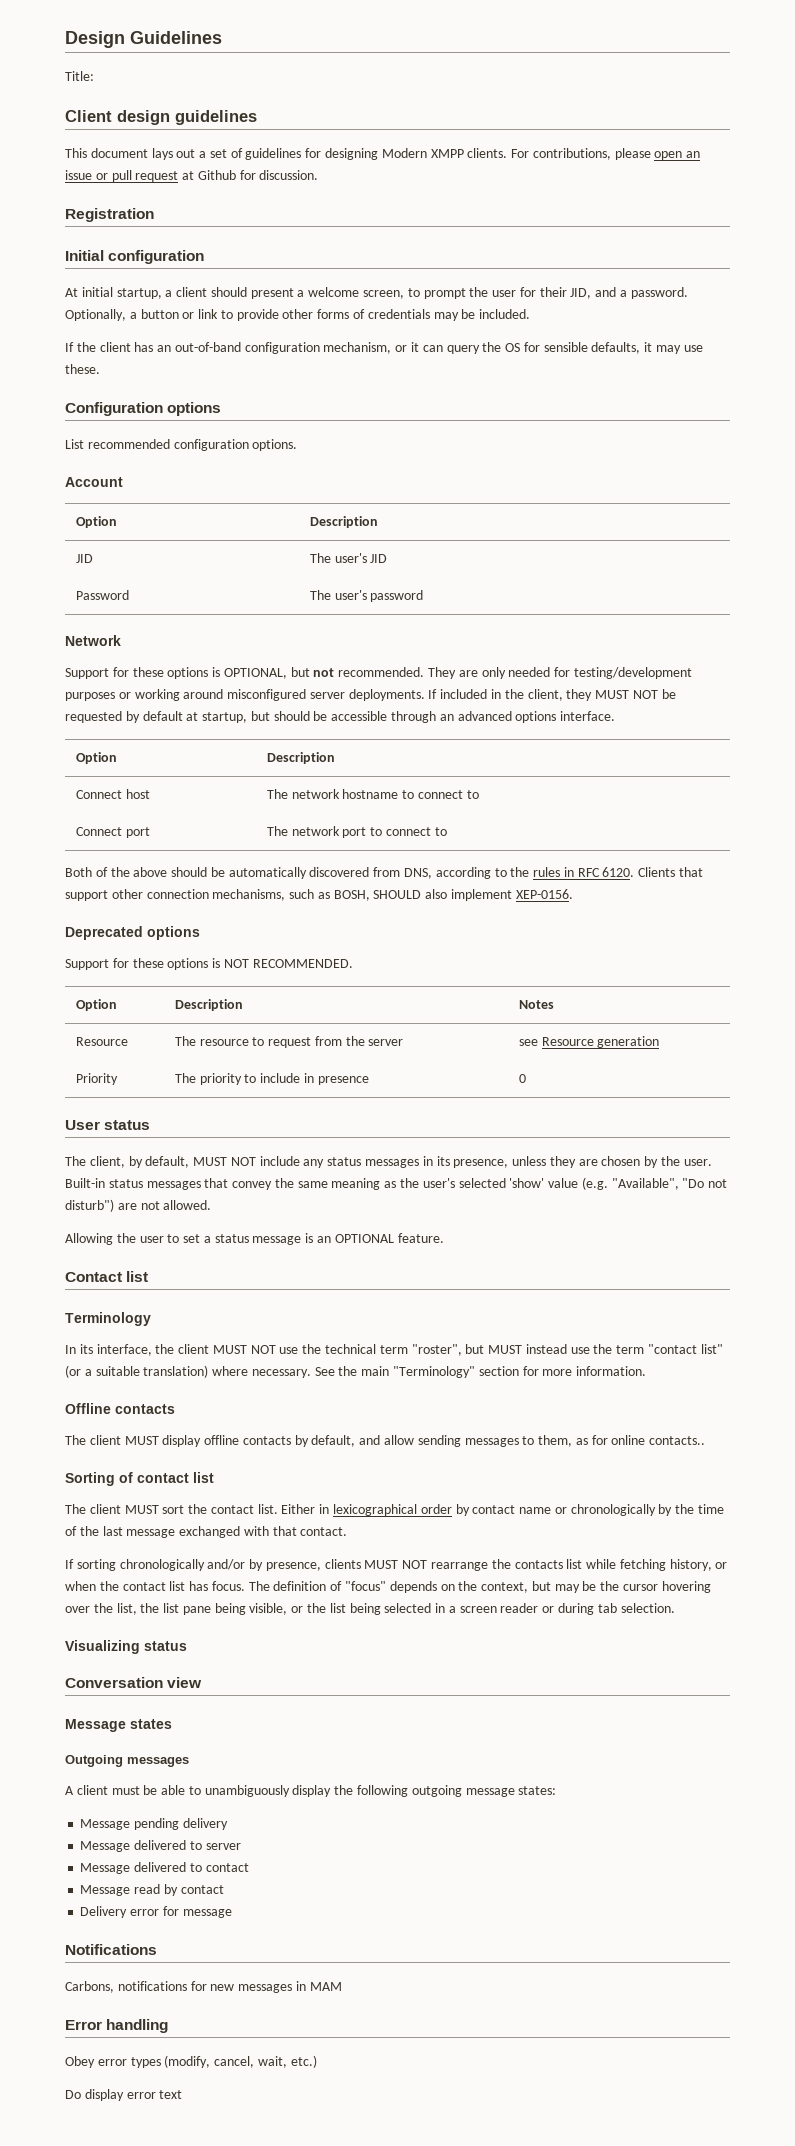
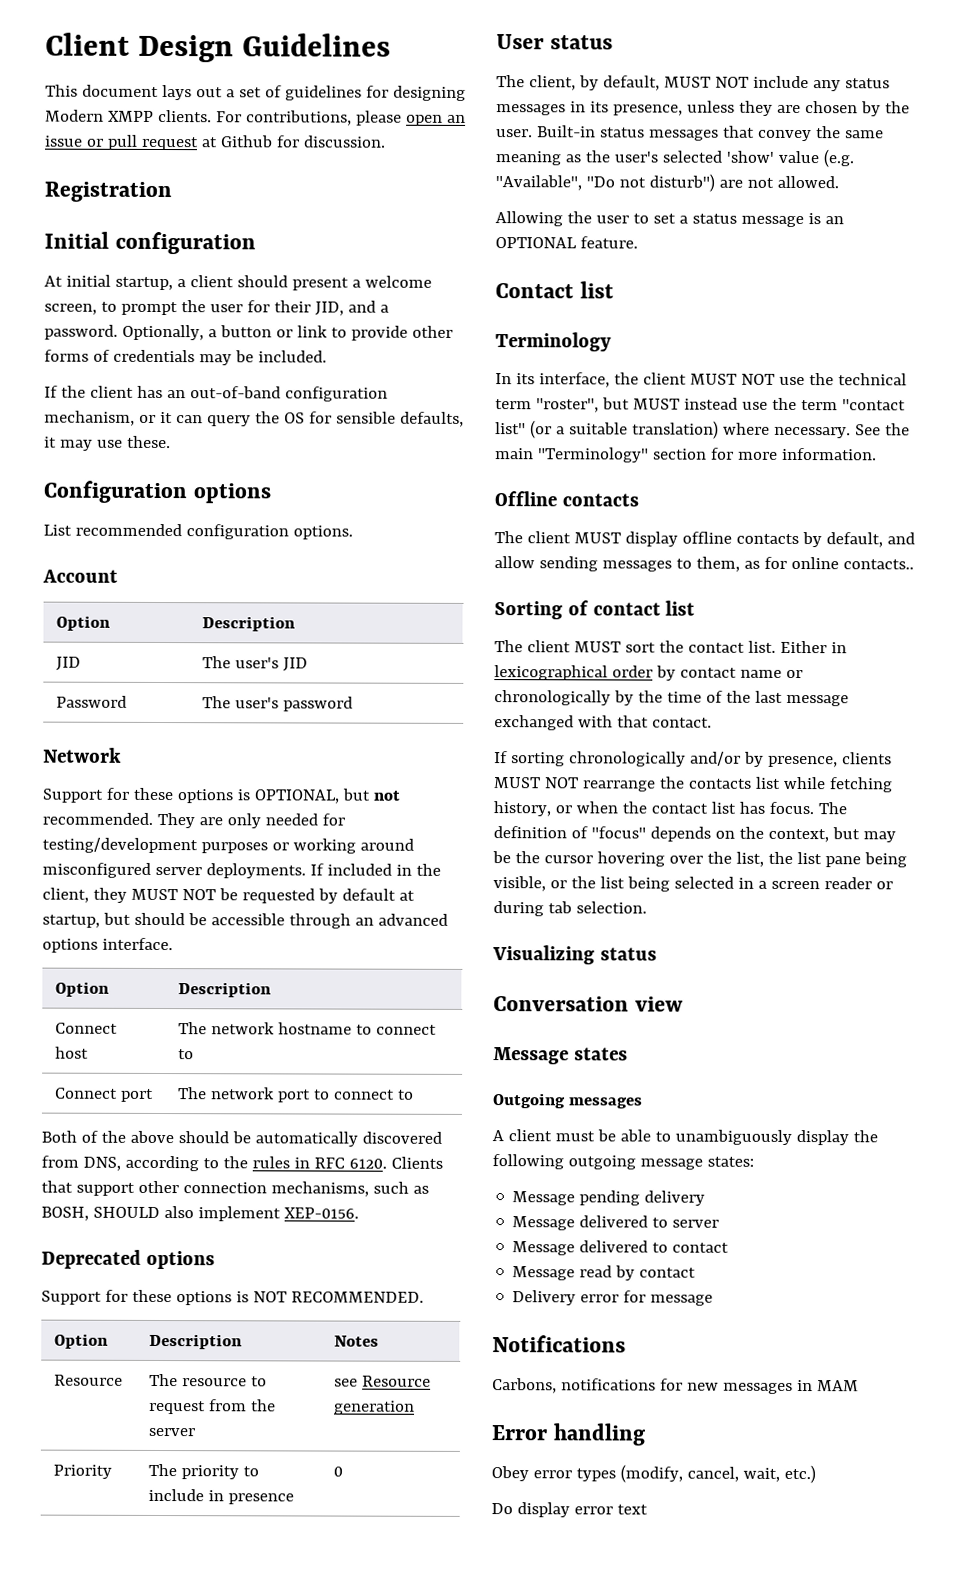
- Design Guidelines
+ Client Design Guidelines
- Title:
- Client design guidelines

